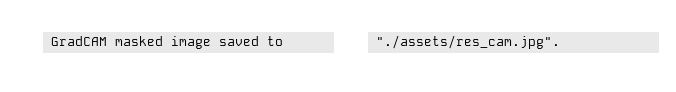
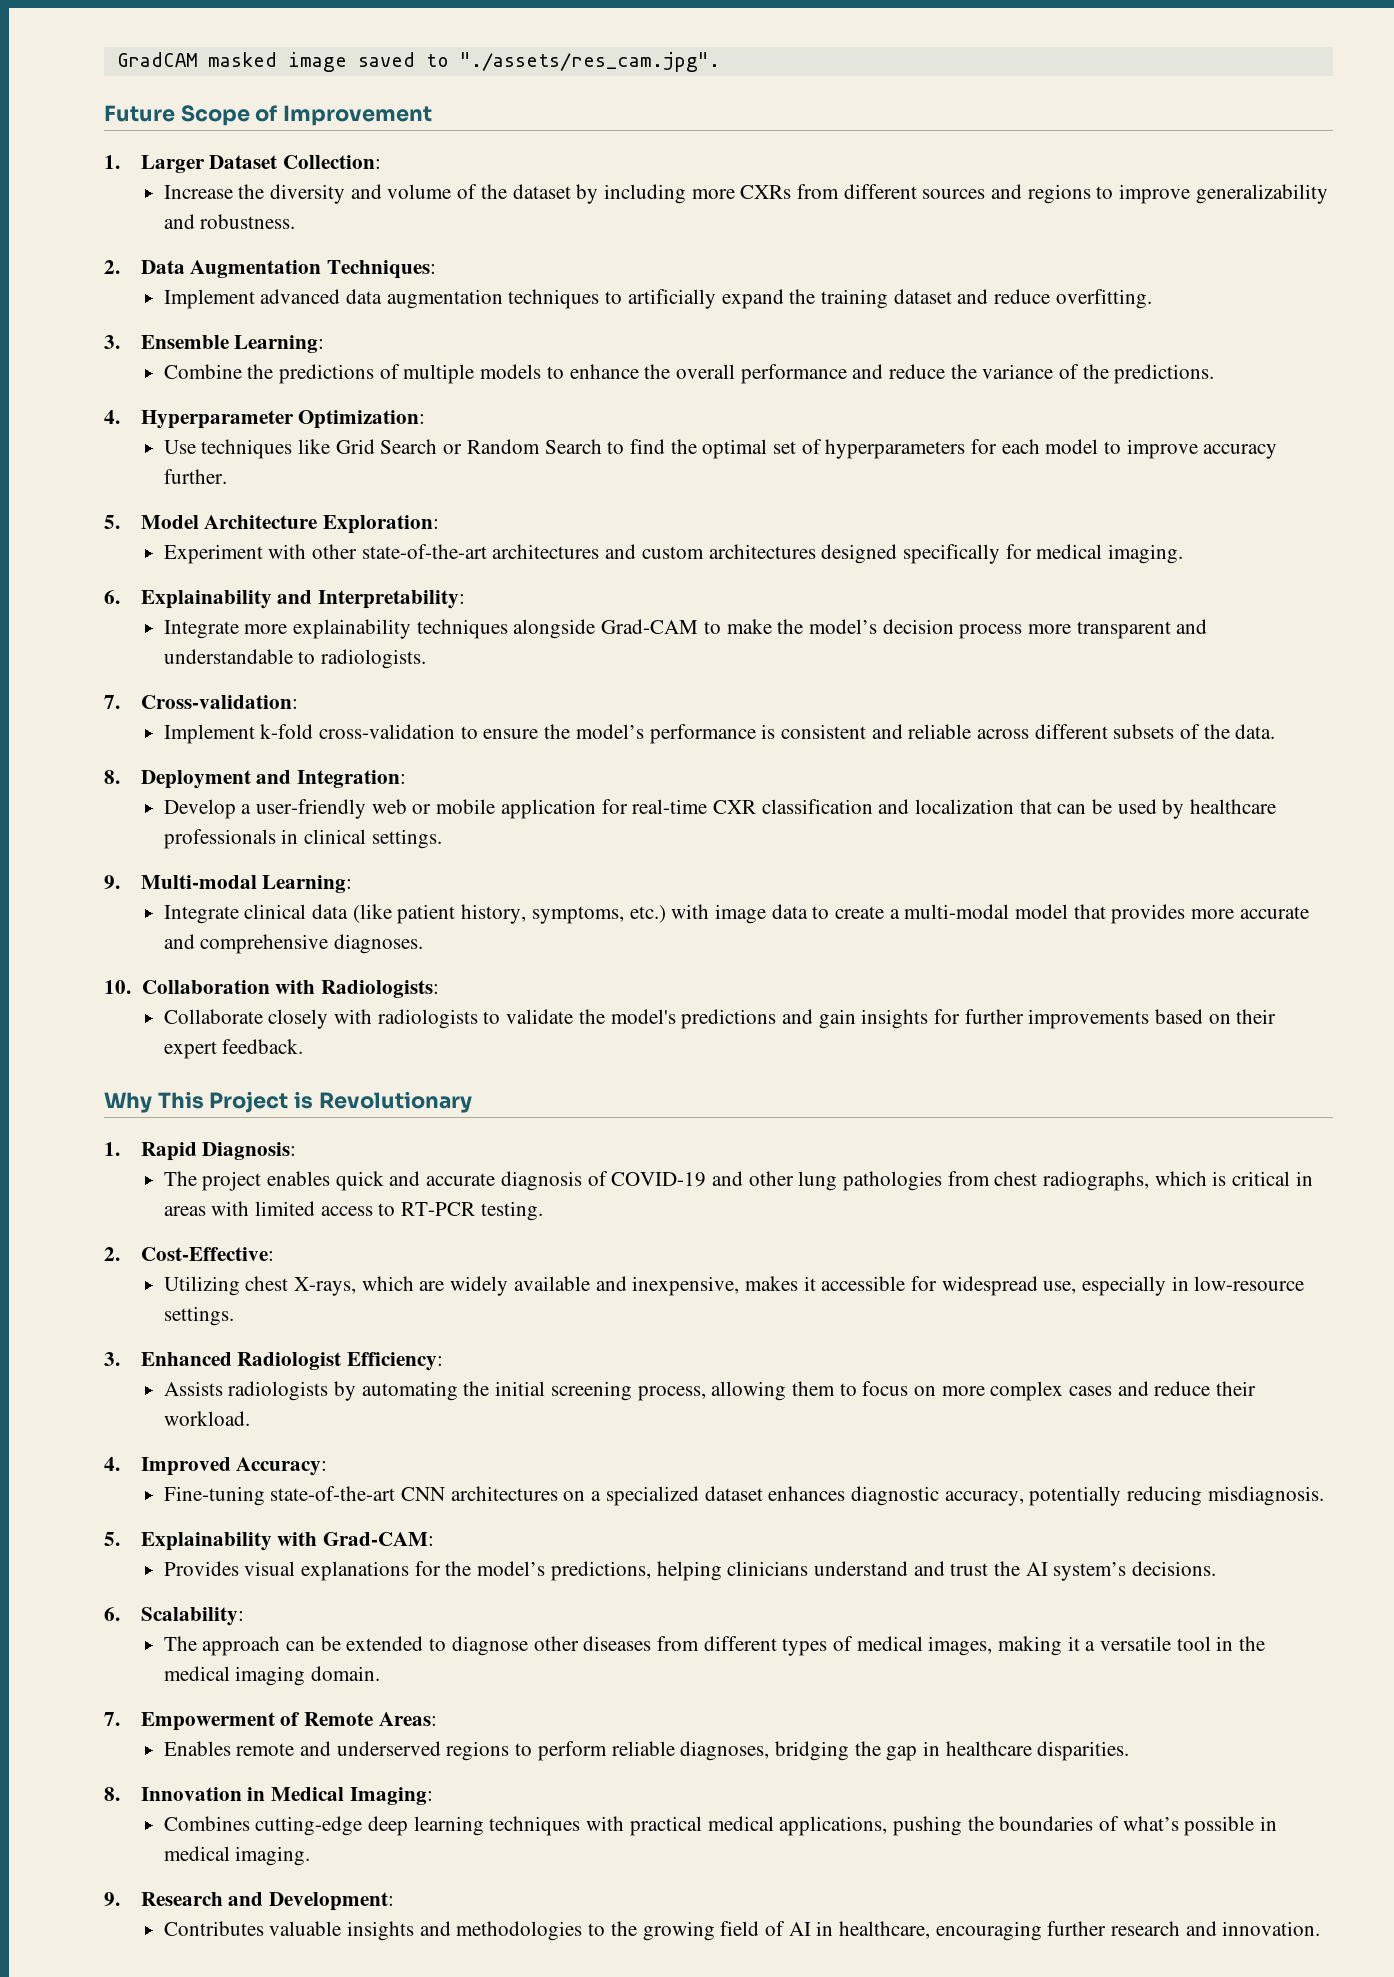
+ Future Scope of Improvement
+ 1. Larger Dataset Collection:
+ Increase the diversity and volume of the dataset by including more CXRs from different sources and regions to improve generalizability and robustness.
+ 2. Data Augmentation Techniques:
+ Implement advanced data augmentation techniques to artificially expand the training dataset and reduce overfitting.
+ 3. Ensemble Learning:
+ Combine the predictions of multiple models to enhance the overall performance and reduce the variance of the predictions.
+ 4. Hyperparameter Optimization:
+ Use techniques like Grid Search or Random Search to find the optimal set of hyperparameters for each model to improve accuracy further.
+ 5. Model Architecture Exploration:
+ Experiment with other state-of-the-art architectures and custom architectures designed specifically for medical imaging.
+ 6. Explainability and Interpretability:
+ Integrate more explainability techniques alongside Grad-CAM to make the model’s decision process more transparent and understandable to radiologists.
+ 7. Cross-validation:
+ Implement k-fold cross-validation to ensure the model’s performance is consistent and reliable across different subsets of the data.
+ 8. Deployment and Integration:
+ Develop a user-friendly web or mobile application for real-time CXR classification and localization that can be used by healthcare professionals in clinical settings.
+ 9. Multi-modal Learning:
+ Integrate clinical data (like patient history, symptoms, etc.) with image data to create a multi-modal model that provides more accurate and comprehensive diagnoses.
+ 10. Collaboration with Radiologists:
+ Collaborate closely with radiologists to validate the model's predictions and gain insights for further improvements based on their expert feedback.
+ Why This Project is Revolutionary
+ 1. Rapid Diagnosis:
+ The project enables quick and accurate diagnosis of COVID-19 and other lung pathologies from chest radiographs, which is critical in areas with limited access to RT-PCR testing.
+ 2. Cost-Effective:
+ Utilizing chest X-rays, which are widely available and inexpensive, makes it accessible for widespread use, especially in low-resource settings.
+ 3. Enhanced Radiologist Efficiency:
+ Assists radiologists by automating the initial screening process, allowing them to focus on more complex cases and reduce their workload.
+ 4. Improved Accuracy:
+ Fine-tuning state-of-the-art CNN architectures on a specialized dataset enhances diagnostic accuracy, potentially reducing misdiagnosis.
+ 5. Explainability with Grad-CAM:
+ Provides visual explanations for the model’s predictions, helping clinicians understand and trust the AI system’s decisions.
+ 6. Scalability:
+ The approach can be extended to diagnose other diseases from different types of medical images, making it a versatile tool in the medical imaging domain.
+ 7. Empowerment of Remote Areas:
+ Enables remote and underserved regions to perform reliable diagnoses, bridging the gap in healthcare disparities.
+ 8. Innovation in Medical Imaging:
+ Combines cutting-edge deep learning techniques with practical medical applications, pushing the boundaries of what’s possible in medical imaging.
+ 9. Research and Development:
+ Contributes valuable insights and methodologies to the growing field of AI in healthcare, encouraging further research and innovation.

